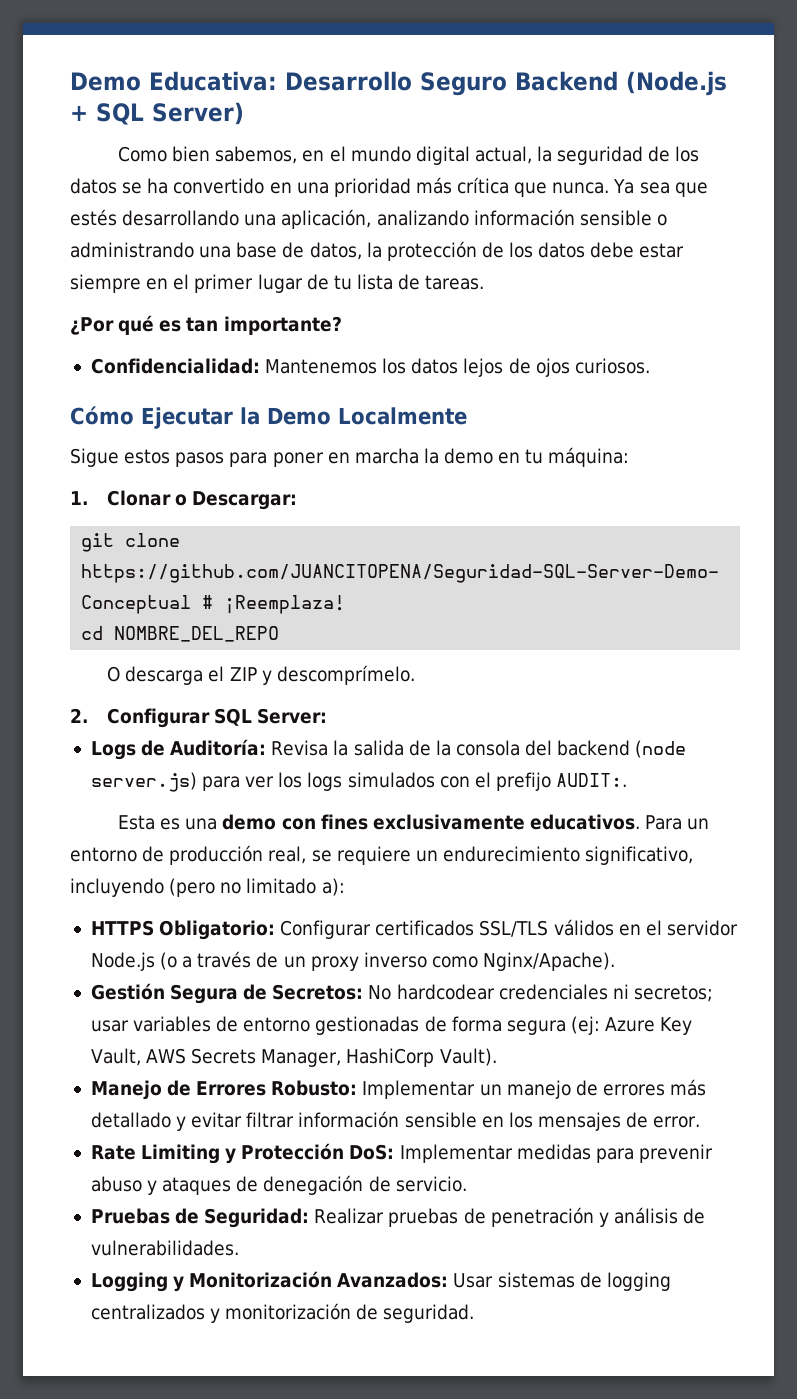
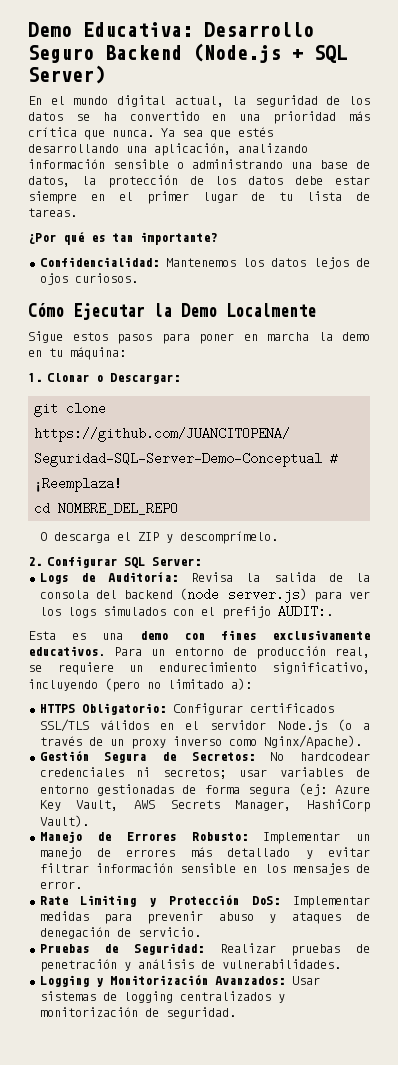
- Como bien sabemos, en el mundo digital actual, la seguridad de los datos se ha convertido en una prioridad más crítica que nunca.
+ En el mundo digital actual, la seguridad de los datos se ha convertido en una prioridad más crítica que nunca.

